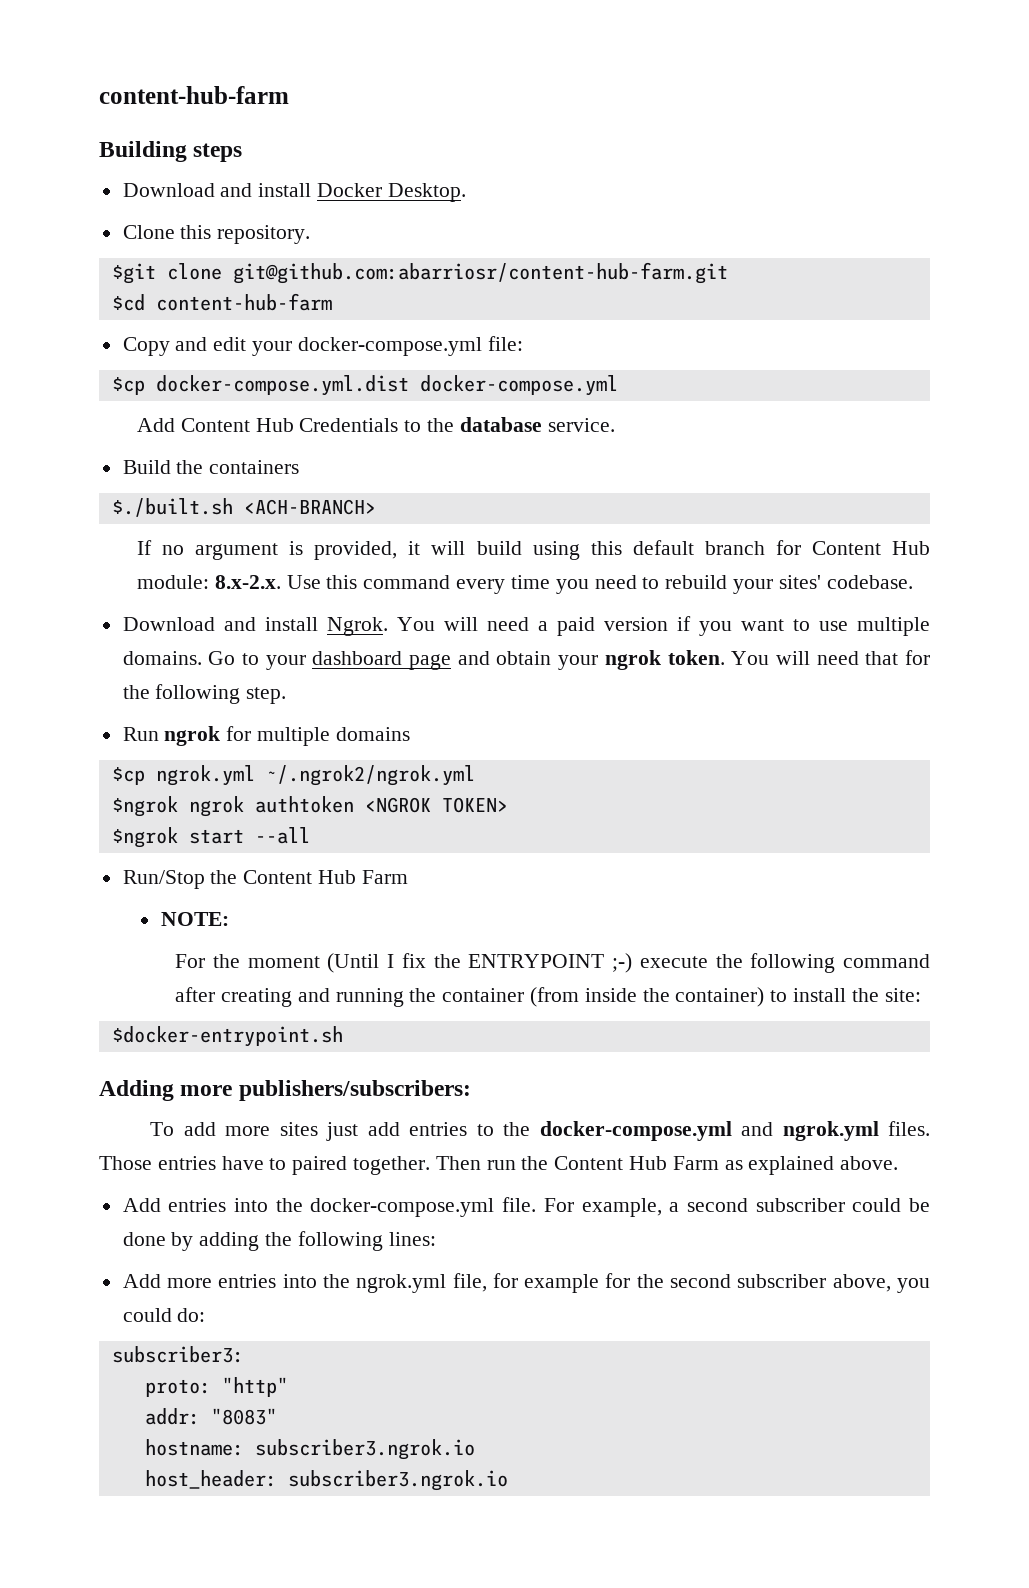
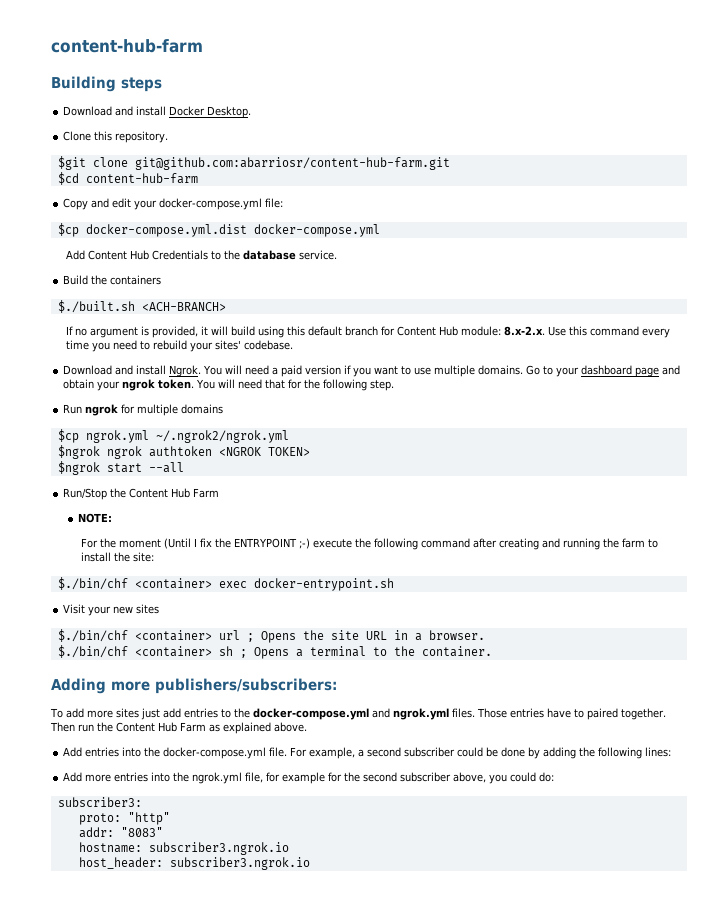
- For the moment (Until I fix the ENTRYPOINT ;-) execute the following command after creating and running the container (from inside the container) to install the site:
+ For the moment (Until I fix the ENTRYPOINT ;-) execute the following command after creating and running the farm to install the site:
- $docker-entrypoint.sh
+ $./bin/chf <container> exec docker-entrypoint.sh
+ Visit your new sites
+ $./bin/chf <container> url ; Opens the site URL in a browser.
+ $./bin/chf <container> sh ; Opens a terminal to the container.

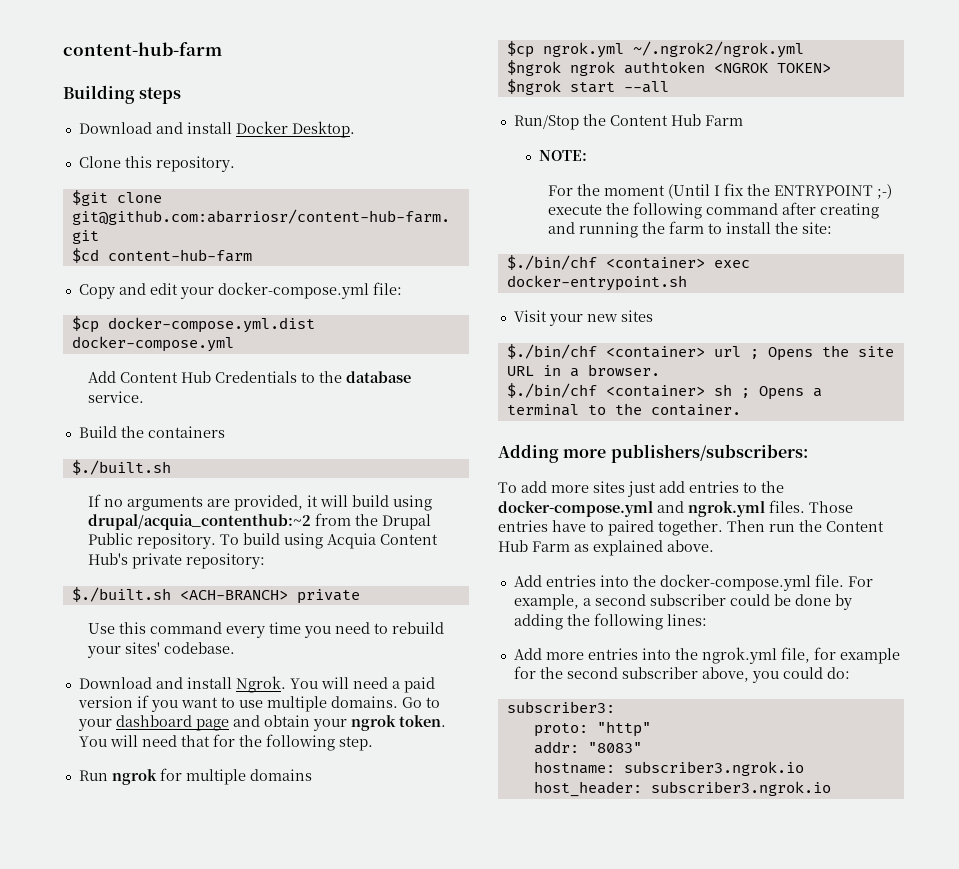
  Build the containers
- $./built.sh <ACH-BRANCH>
+ $./built.sh
- If no argument is provided, it will build using this default branch for Content Hub module: 8.x-2.x. Use this command every time you need to rebuild your sites' codebase.
+ If no arguments are provided, it will build using drupal/acquia_contenthub:~2 from the Drupal Public repository. To build using Acquia Content Hub's private repository:
+ $./built.sh <ACH-BRANCH> private
+ Use this command every time you need to rebuild your sites' codebase.

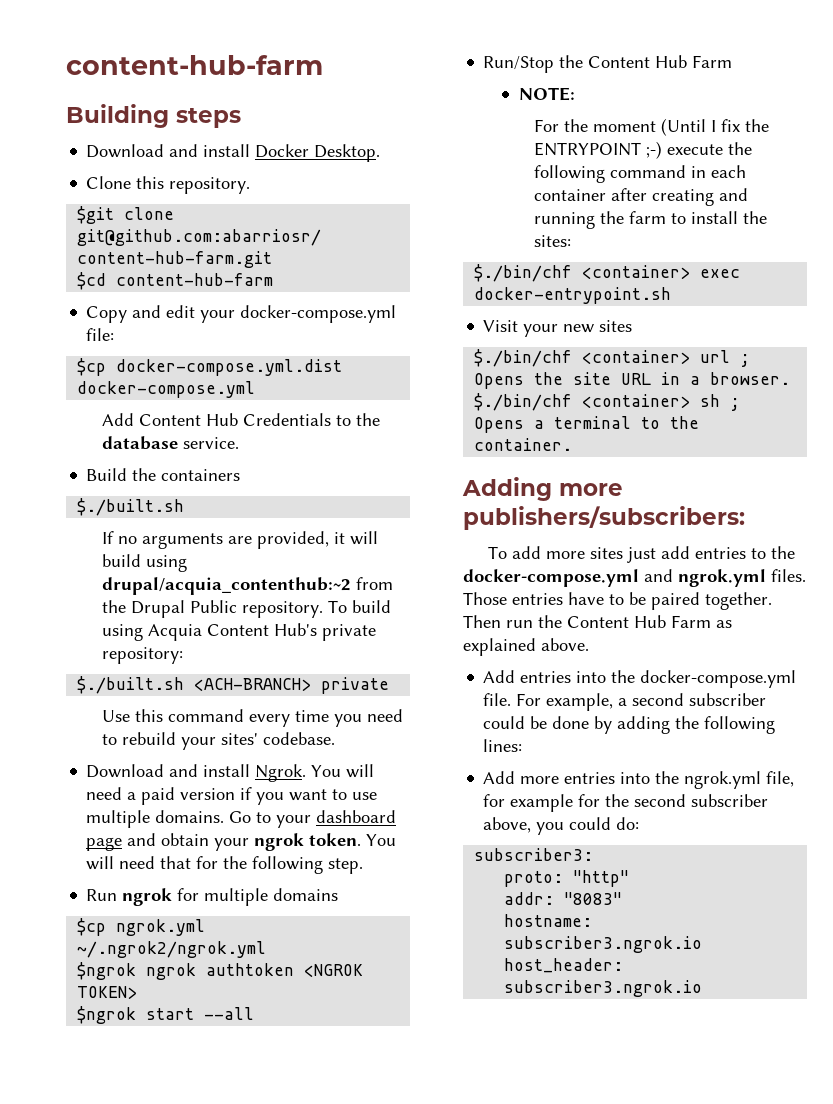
- For the moment (Until I fix the ENTRYPOINT ;-) execute the following command after creating and running the farm to install the site:
+ For the moment (Until I fix the ENTRYPOINT ;-) execute the following command in each container after creating and running the farm to install the sites:
- Those entries have to paired together.
+ Those entries have to be paired together.

